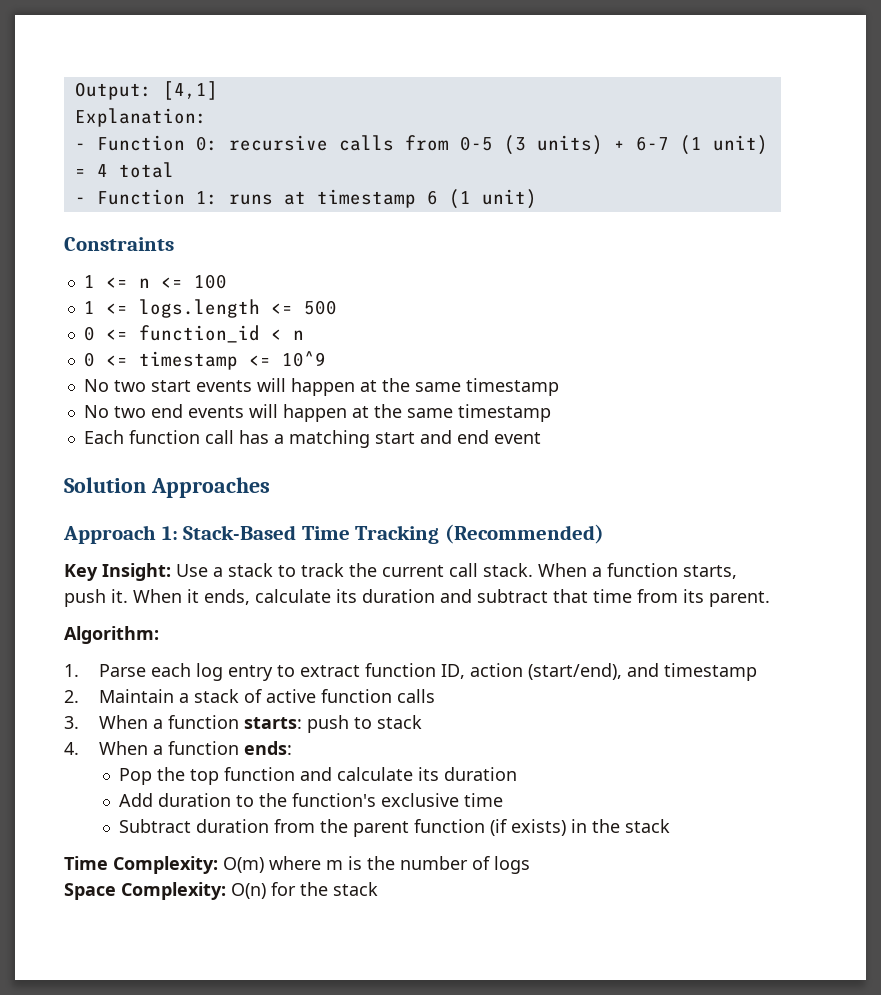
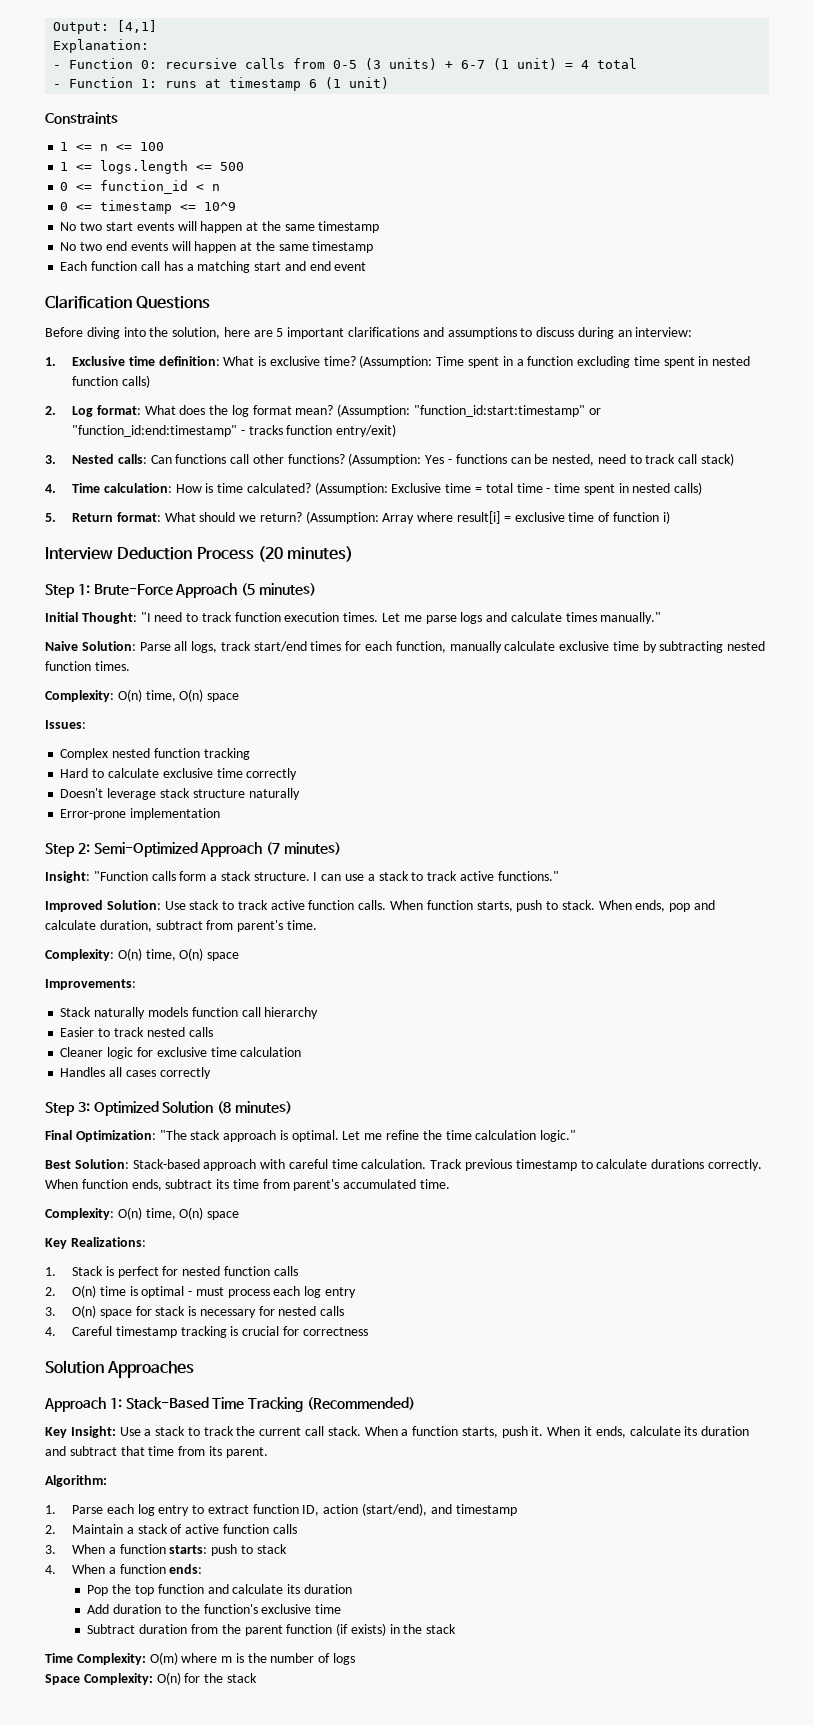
+ Clarification Questions
+ Before diving into the solution, here are 5 important clarifications and assumptions to discuss during an interview:
+ 1. Exclusive time definition: What is exclusive time? (Assumption: Time spent in a function excluding time spent in nested function calls)
+ 2. Log format: What does the log format mean? (Assumption: "function_id:start:timestamp" or "function_id:end:timestamp" - tracks function entry/exit)
+ 3. Nested calls: Can functions call other functions? (Assumption: Yes - functions can be nested, need to track call stack)
+ 4. Time calculation: How is time calculated? (Assumption: Exclusive time = total time - time spent in nested calls)
+ 5. Return format: What should we return? (Assumption: Array where result[i] = exclusive time of function i)
+ Interview Deduction Process (20 minutes)
+ Step 1: Brute-Force Approach (5 minutes)
+ Initial Thought: "I need to track function execution times. Let me parse logs and calculate times manually."
+ Naive Solution: Parse all logs, track start/end times for each function, manually calculate exclusive time by subtracting nested function times.
+ Complexity: O(n) time, O(n) space
+ Issues:
+ Complex nested function tracking
+ Hard to calculate exclusive time correctly
+ Doesn't leverage stack structure naturally
+ Error-prone implementation
+ Step 2: Semi-Optimized Approach (7 minutes)
+ Insight: "Function calls form a stack structure. I can use a stack to track active functions."
+ Improved Solution: Use stack to track active function calls. When function starts, push to stack. When ends, pop and calculate duration, subtract from parent's time.
+ Complexity: O(n) time, O(n) space
+ Improvements:
+ Stack naturally models function call hierarchy
+ Easier to track nested calls
+ Cleaner logic for exclusive time calculation
+ Handles all cases correctly
+ Step 3: Optimized Solution (8 minutes)
+ Final Optimization: "The stack approach is optimal. Let me refine the time calculation logic."
+ Best Solution: Stack-based approach with careful time calculation. Track previous timestamp to calculate durations correctly. When function ends, subtract its time from parent's accumulated time.
+ Complexity: O(n) time, O(n) space
+ Key Realizations:
+ 1. Stack is perfect for nested function calls
+ 2. O(n) time is optimal - must process each log entry
+ 3. O(n) space for stack is necessary for nested calls
+ 4. Careful timestamp tracking is crucial for correctness

